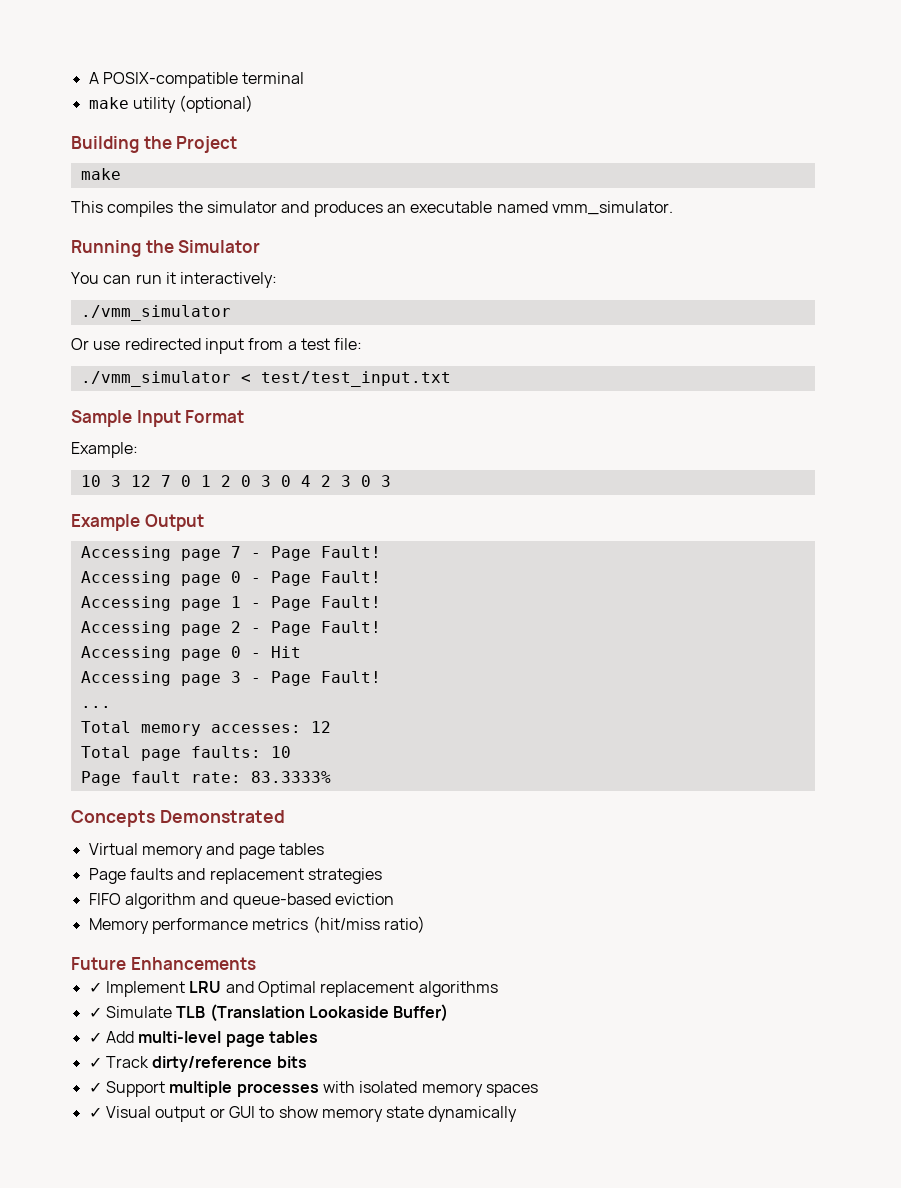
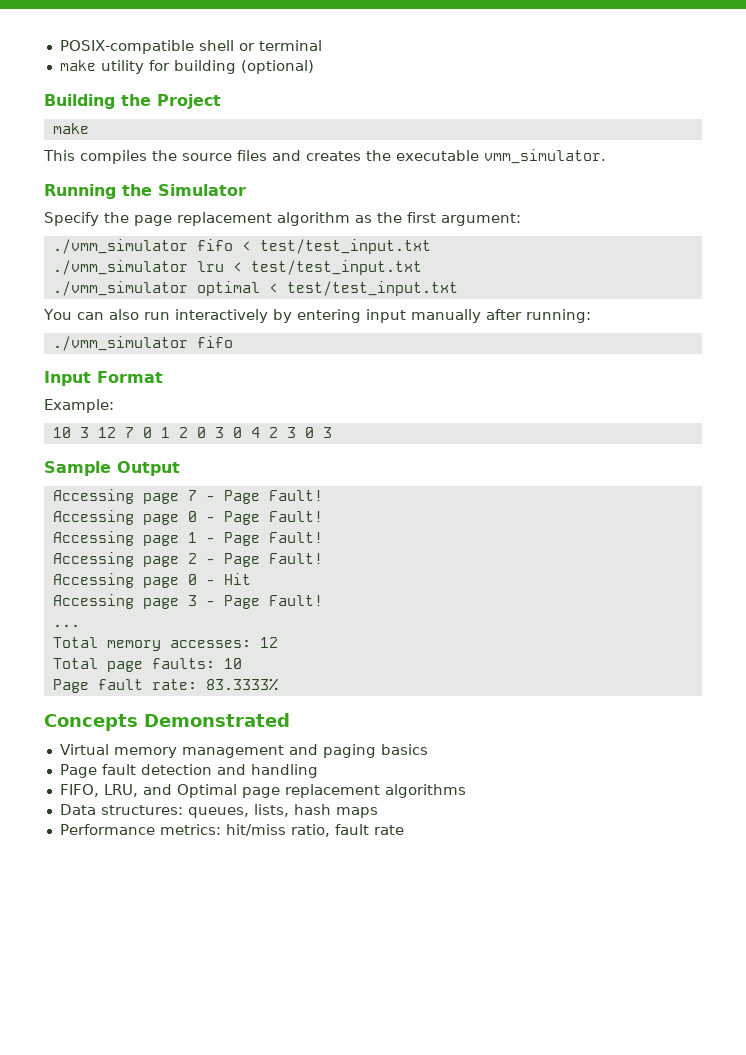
- A POSIX-compatible terminal
+ POSIX-compatible shell or terminal
- make utility (optional)
+ make utility for building (optional)
- This compiles the simulator and produces an executable named vmm_simulator.
+ This compiles the source files and creates the executable vmm_simulator.
  Running the Simulator
- You can run it interactively:
- ./vmm_simulator
- Or use redirected input from a test file:
- ./vmm_simulator < test/test_input.txt
- Sample Input Format
+ Specify the page replacement algorithm as the first argument:
+ ./vmm_simulator fifo < test/test_input.txt
+ ./vmm_simulator lru < test/test_input.txt
+ ./vmm_simulator optimal < test/test_input.txt
+ You can also run interactively by entering input manually after running:
+ ./vmm_simulator fifo
+ Input Format
- Example Output
+ Sample Output
- Virtual memory and page tables
- Page faults and replacement strategies
- FIFO algorithm and queue-based eviction
- Memory performance metrics (hit/miss ratio)
- Future Enhancements
- ✓ Implement LRU and Optimal replacement algorithms
+ Virtual memory management and paging basics
+ Page fault detection and handling
+ FIFO, LRU, and Optimal page replacement algorithms
- ✓ Simulate TLB (Translation Lookaside Buffer)
- ✓ Add multi-level page tables
- ✓ Track dirty/reference bits
- ✓ Support multiple processes with isolated memory spaces
- ✓ Visual output or GUI to show memory state dynamically
+ Data structures: queues, lists, hash maps
+ Performance metrics: hit/miss ratio, fault rate

